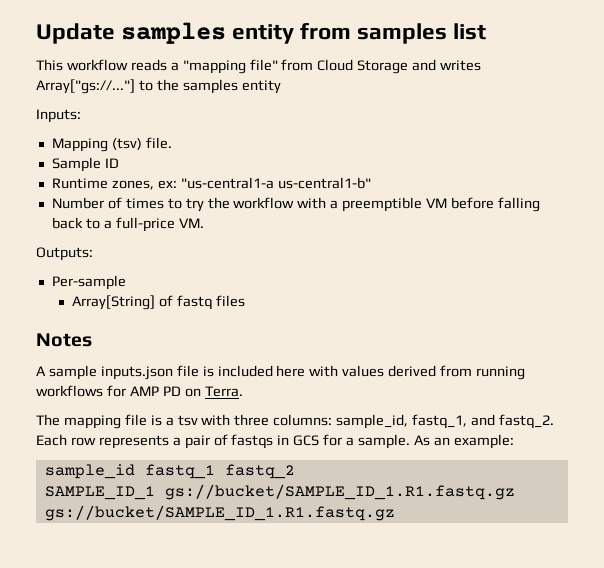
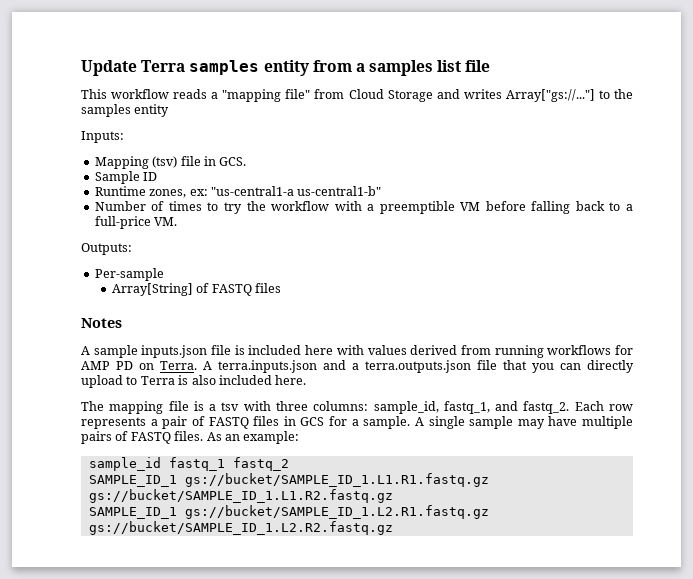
- Update samples entity from samples list
+ Update Terra samples entity from a samples list file
- Mapping (tsv) file.
+ Mapping (tsv) file in GCS.
- Array[String] of fastq files
+ Array[String] of FASTQ files
+ A terra.inputs.json and a terra.outputs.json file that you can directly upload to Terra is also included here.
- Each row represents a pair of fastqs in GCS for a sample.
+ Each row represents a pair of FASTQ files in GCS for a sample.
+ A single sample may have multiple pairs of FASTQ files.
- SAMPLE_ID_1 gs://bucket/SAMPLE_ID_1.R1.fastq.gz gs://bucket/SAMPLE_ID_1.R1.fastq.gz
+ SAMPLE_ID_1 gs://bucket/SAMPLE_ID_1.L1.R1.fastq.gz gs://bucket/SAMPLE_ID_1.L1.R2.fastq.gz
+ SAMPLE_ID_1 gs://bucket/SAMPLE_ID_1.L2.R1.fastq.gz gs://bucket/SAMPLE_ID_1.L2.R2.fastq.gz

